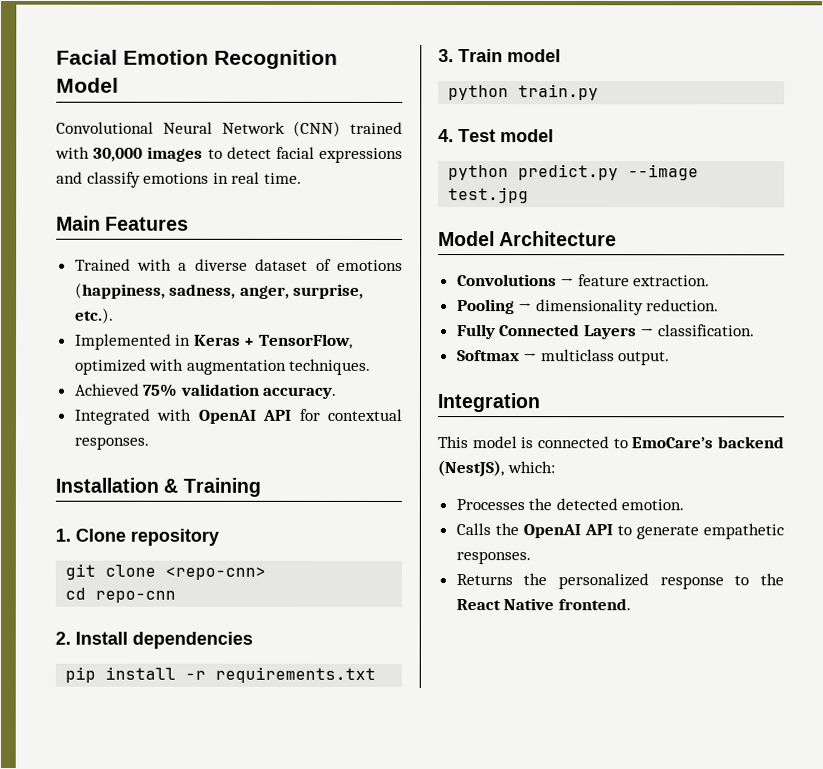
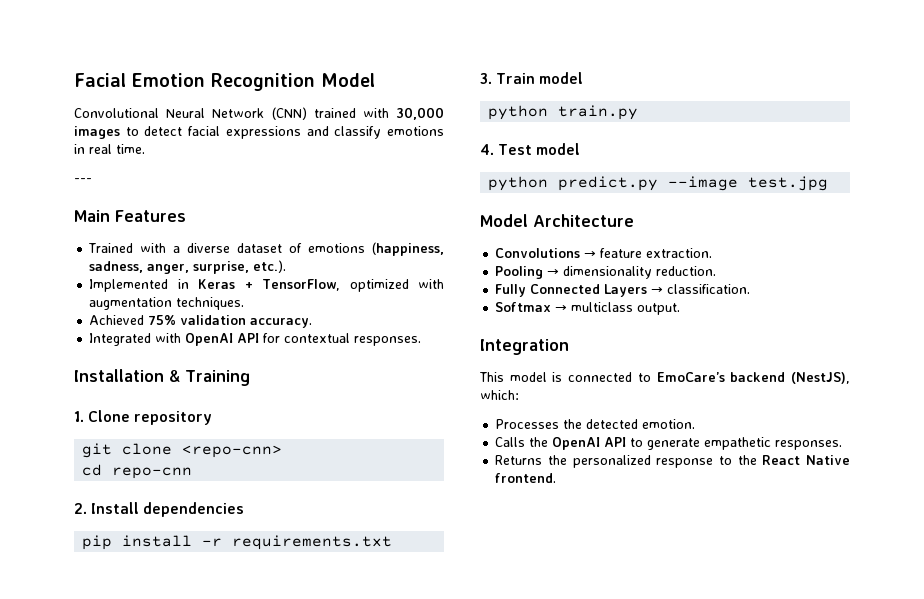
+ ---

